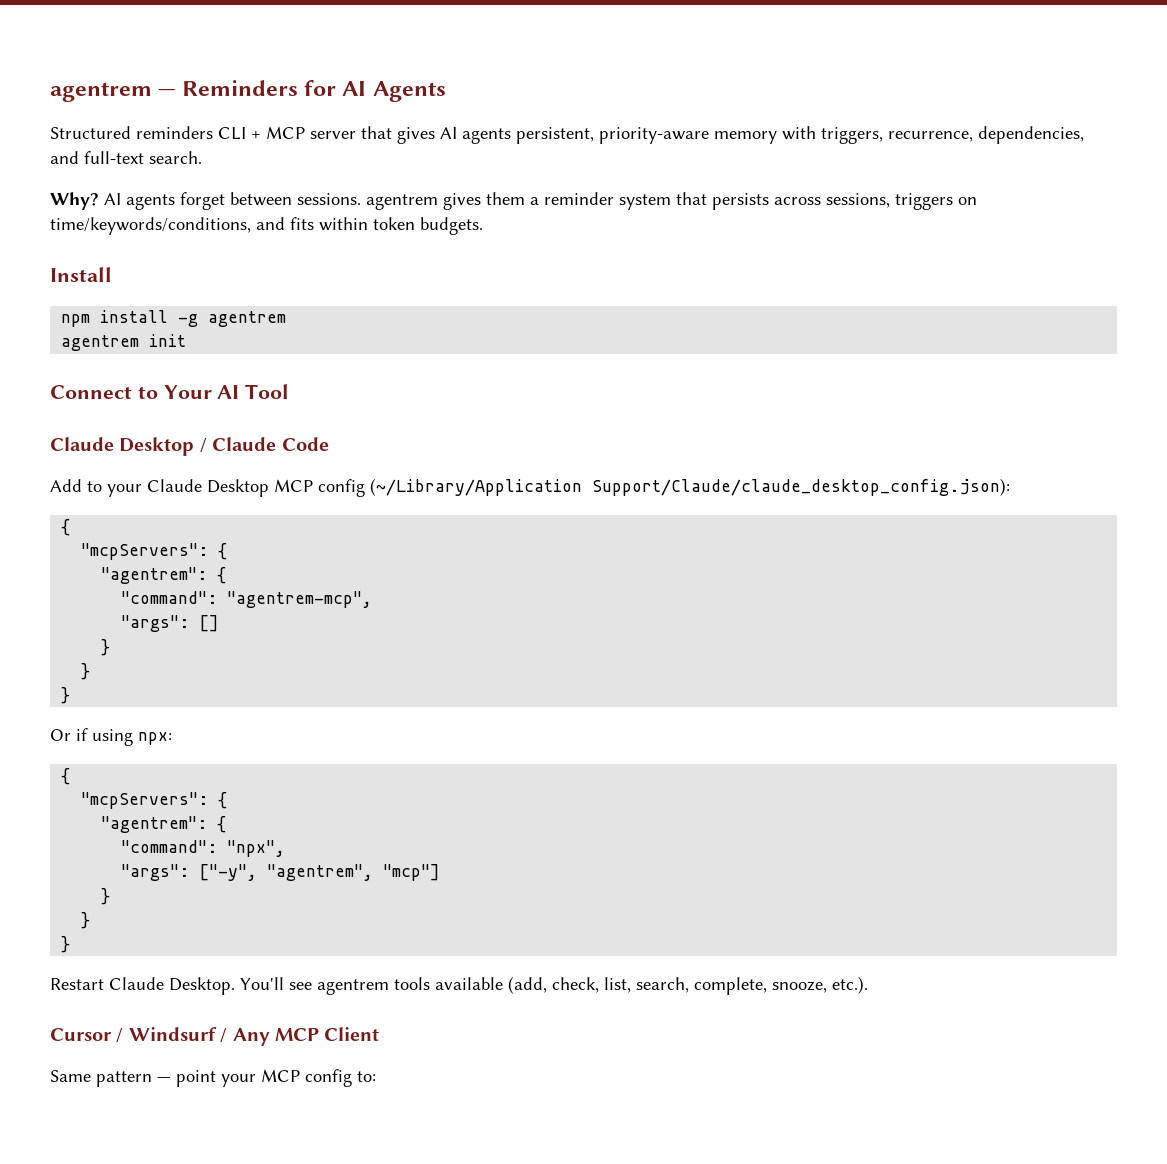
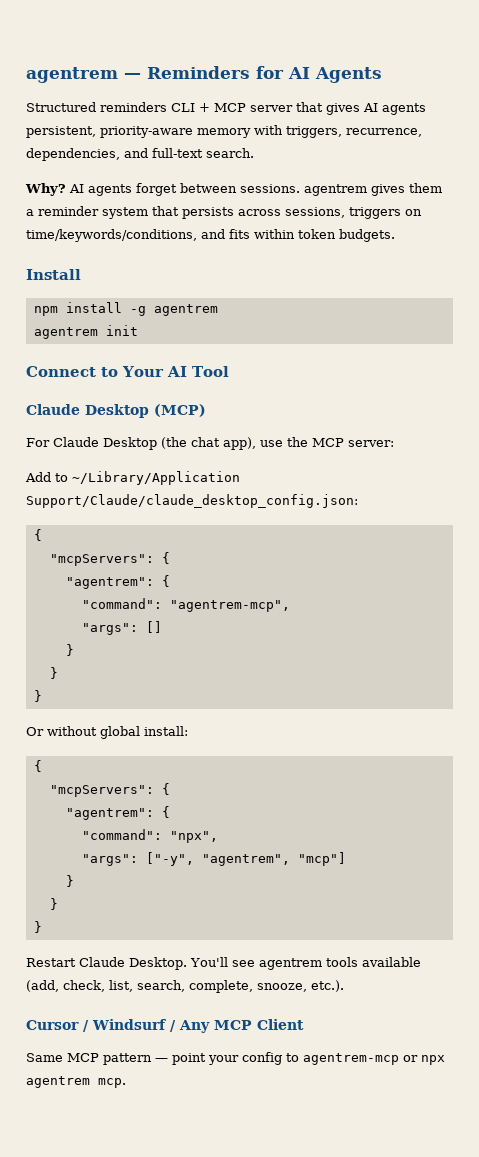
- Claude Desktop / Claude Code
- Add to your Claude Desktop MCP config (~/Library/Application Support/Claude/claude_desktop_config.json):
+ Claude Desktop (MCP)
+ For Claude Desktop (the chat app), use the MCP server:
+ Add to ~/Library/Application Support/Claude/claude_desktop_config.json:
- Or if using npx:
+ Or without global install:
- Same pattern — point your MCP config to:
+ Same MCP pattern — point your config to agentrem-mcp or npx agentrem mcp.

